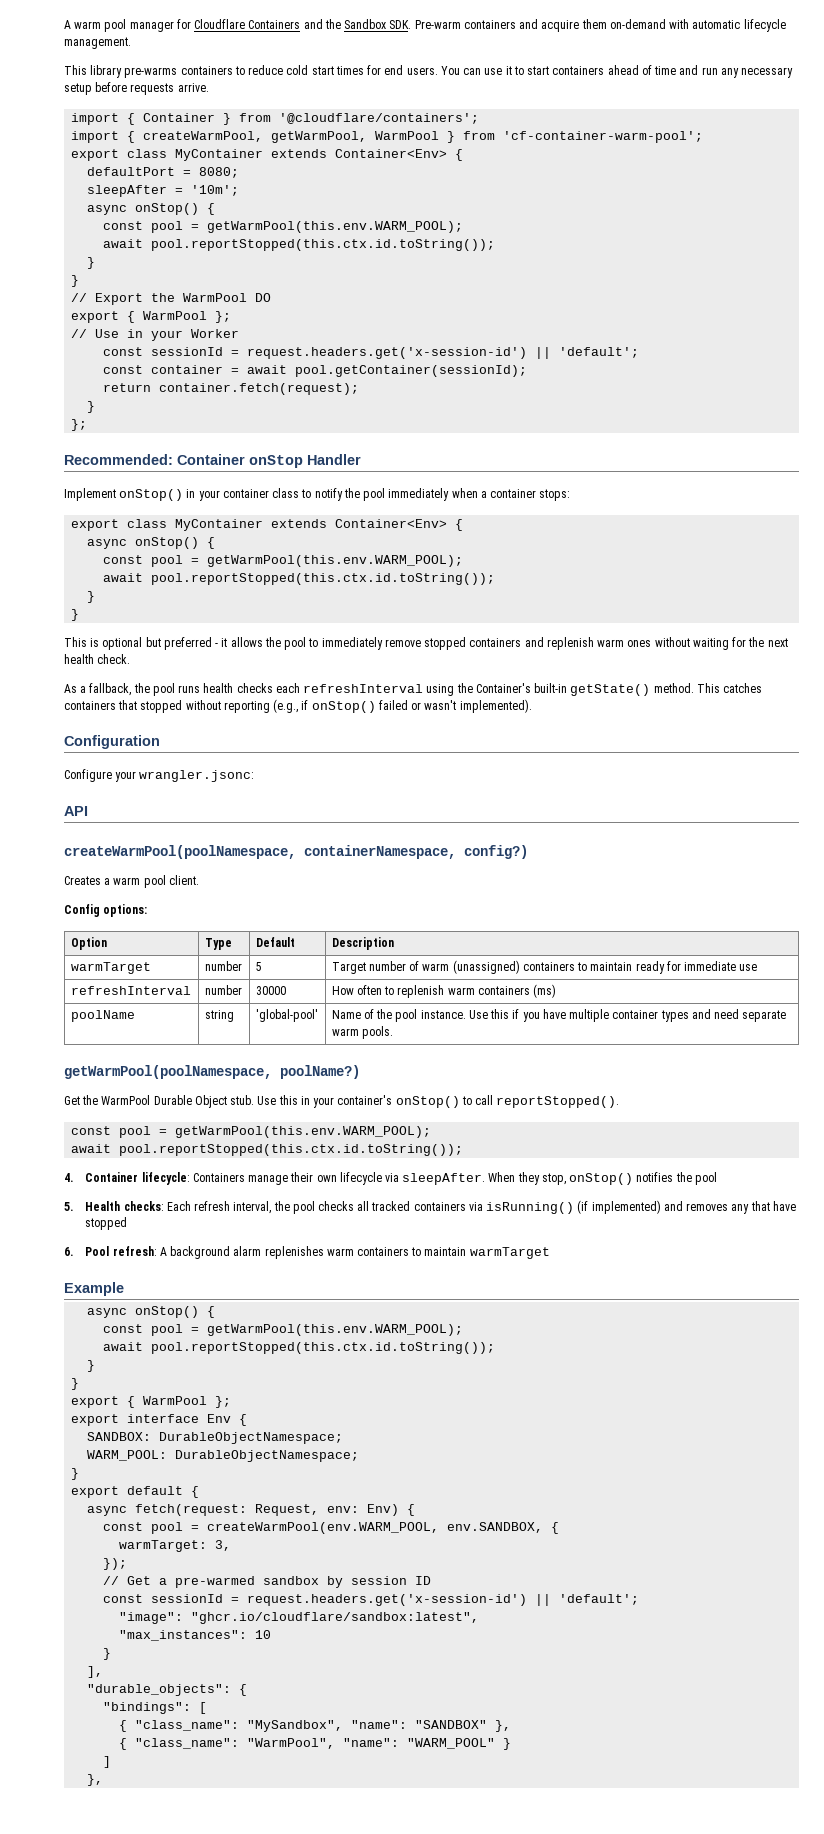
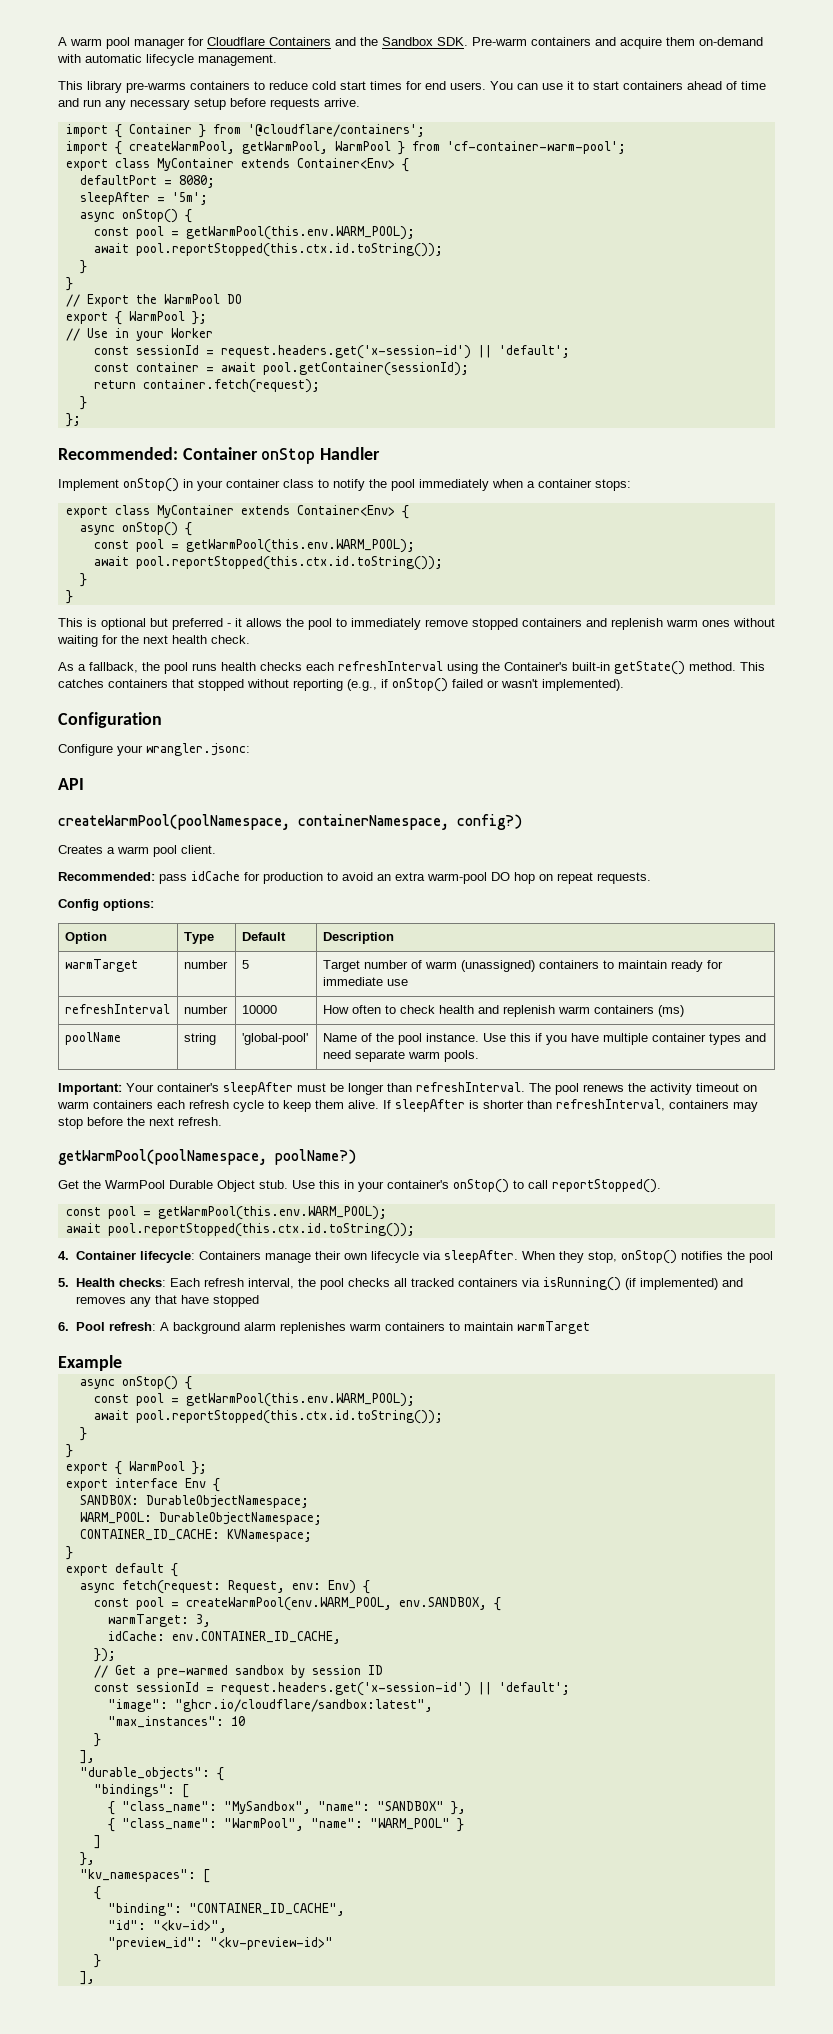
- sleepAfter = '10m';
+ sleepAfter = '5m';
+ Recommended: pass idCache for production to avoid an extra warm-pool DO hop on repeat requests.
- refreshInterval | number | 30000 | How often to replenish warm containers (ms)
+ refreshInterval | number | 10000 | How often to check health and replenish warm containers (ms)
+ Important: Your container's sleepAfter must be longer than refreshInterval. The pool renews the activity timeout on warm containers each refresh cycle to keep them alive. If sleepAfter is shorter than refreshInterval, containers may stop before the next refresh.
+ CONTAINER_ID_CACHE: KVNamespace;
+ idCache: env.CONTAINER_ID_CACHE,
+ "kv_namespaces": [
+ {
+ "binding": "CONTAINER_ID_CACHE",
+ "id": "<kv-id>",
+ "preview_id": "<kv-preview-id>"
+ }
+ ],

